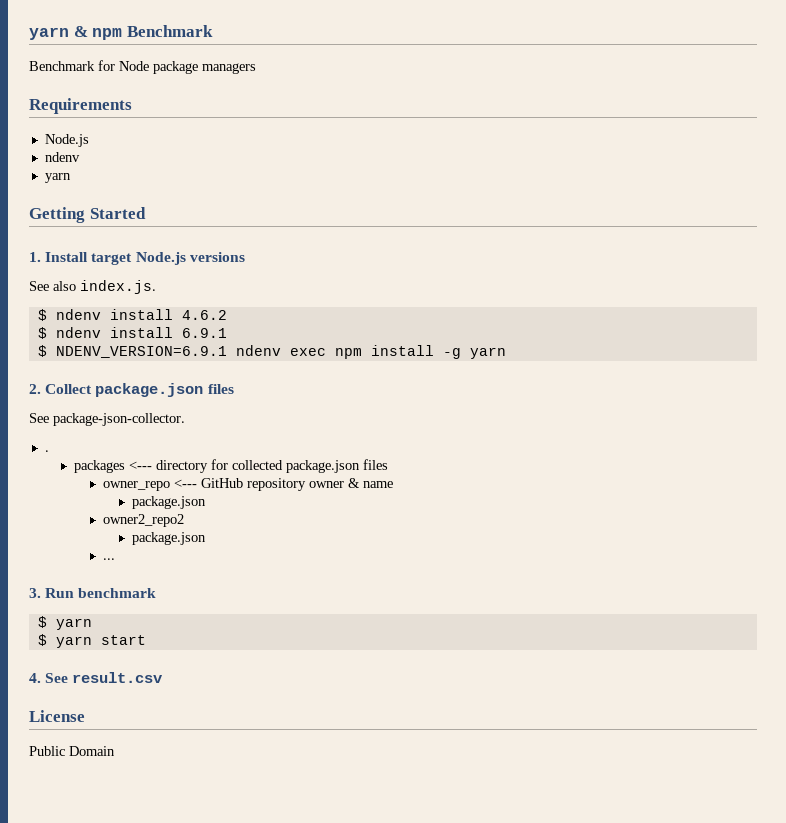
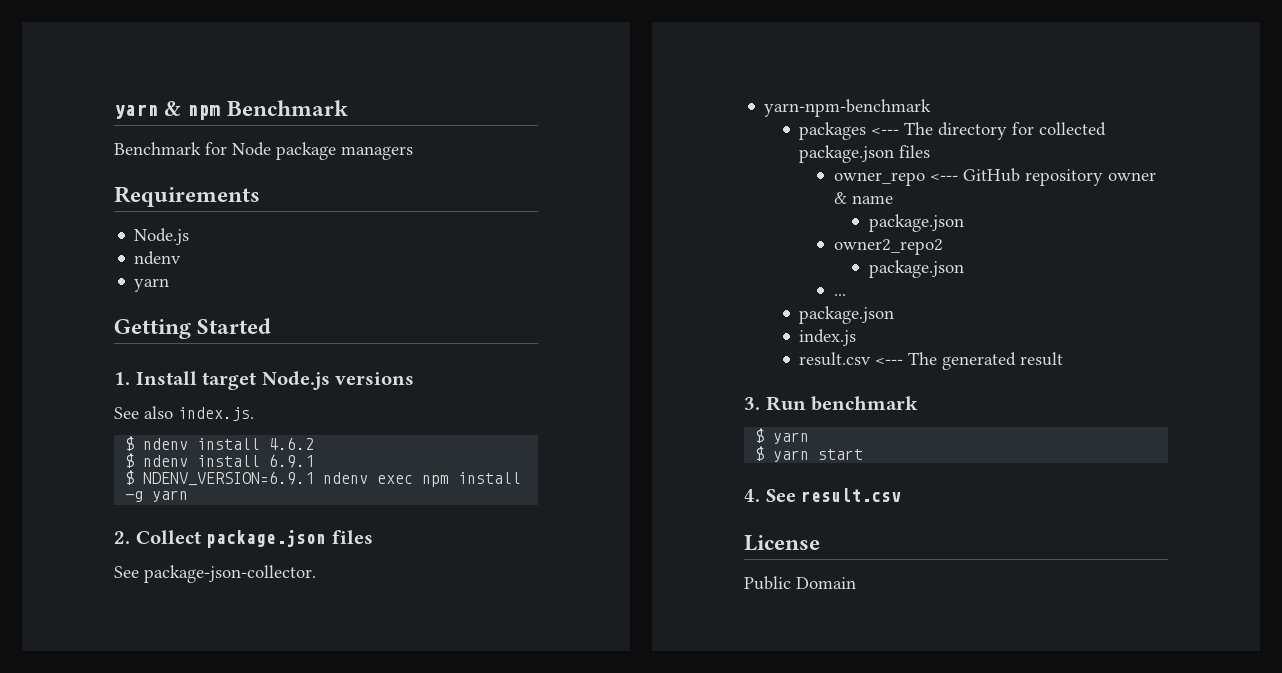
- .
+ yarn-npm-benchmark
- packages <--- directory for collected package.json files
+ packages <--- The directory for collected package.json files
  ...
+ package.json
+ index.js
+ result.csv <--- The generated result

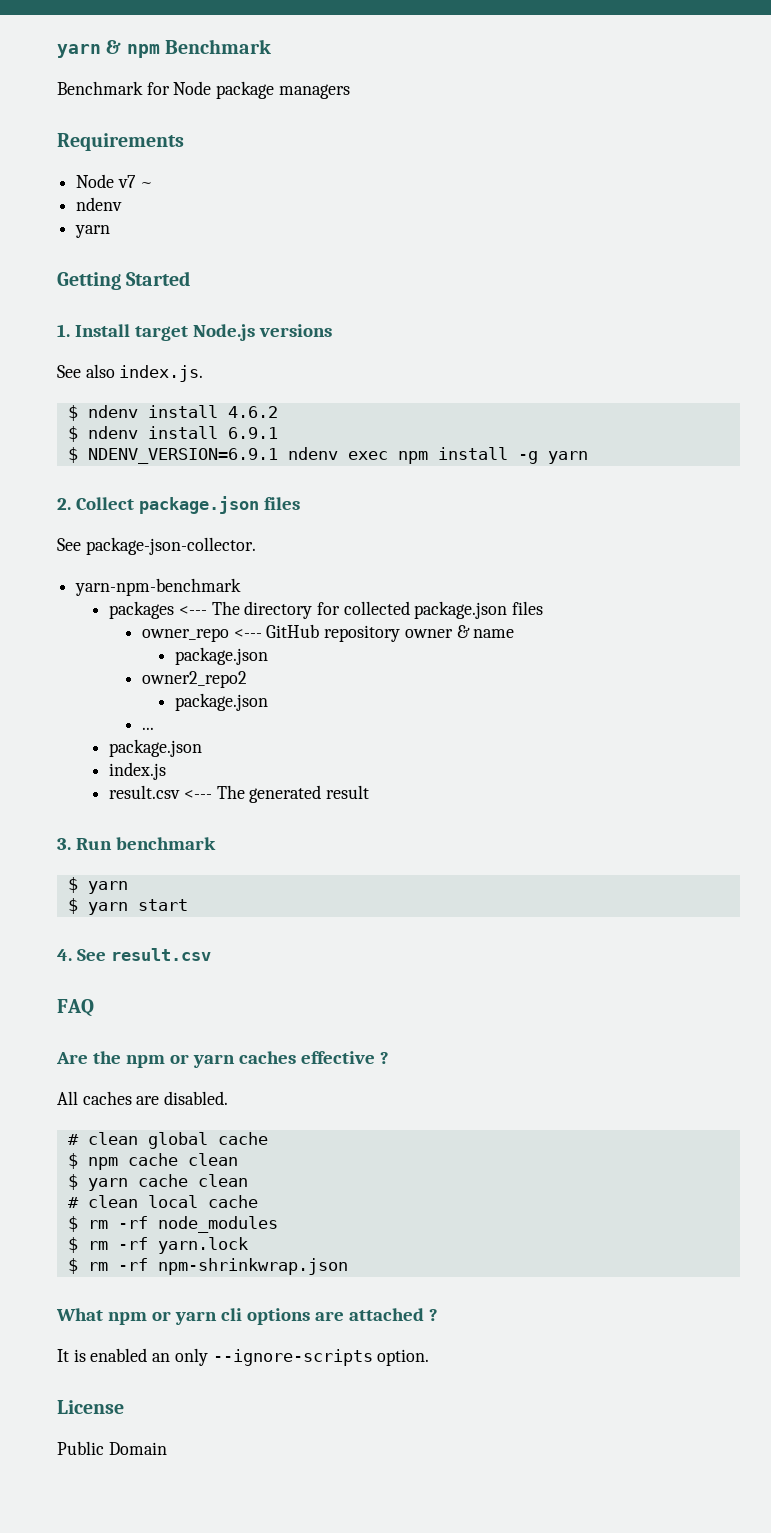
  Requirements
- Node.js
+ Node v7 ~
+ FAQ
+ Are the npm or yarn caches effective ?
+ All caches are disabled.
+ # clean global cache
+ $ npm cache clean
+ $ yarn cache clean
+ # clean local cache
+ $ rm -rf node_modules
+ $ rm -rf yarn.lock
+ $ rm -rf npm-shrinkwrap.json
+ What npm or yarn cli options are attached ?
+ It is enabled an only --ignore-scripts option.

